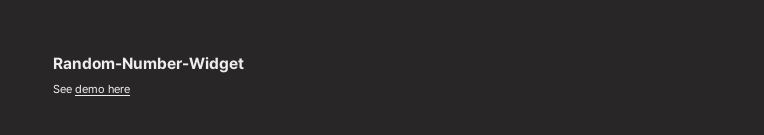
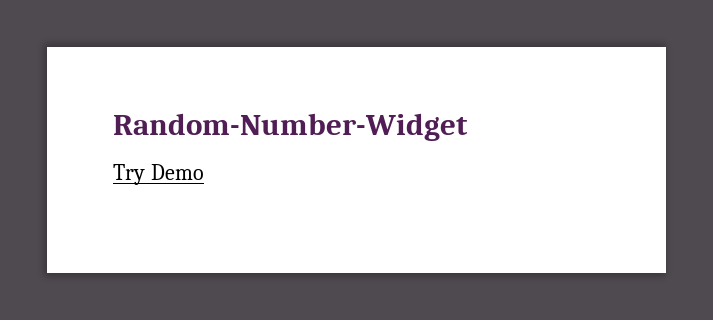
- See demo here
+ Try Demo

